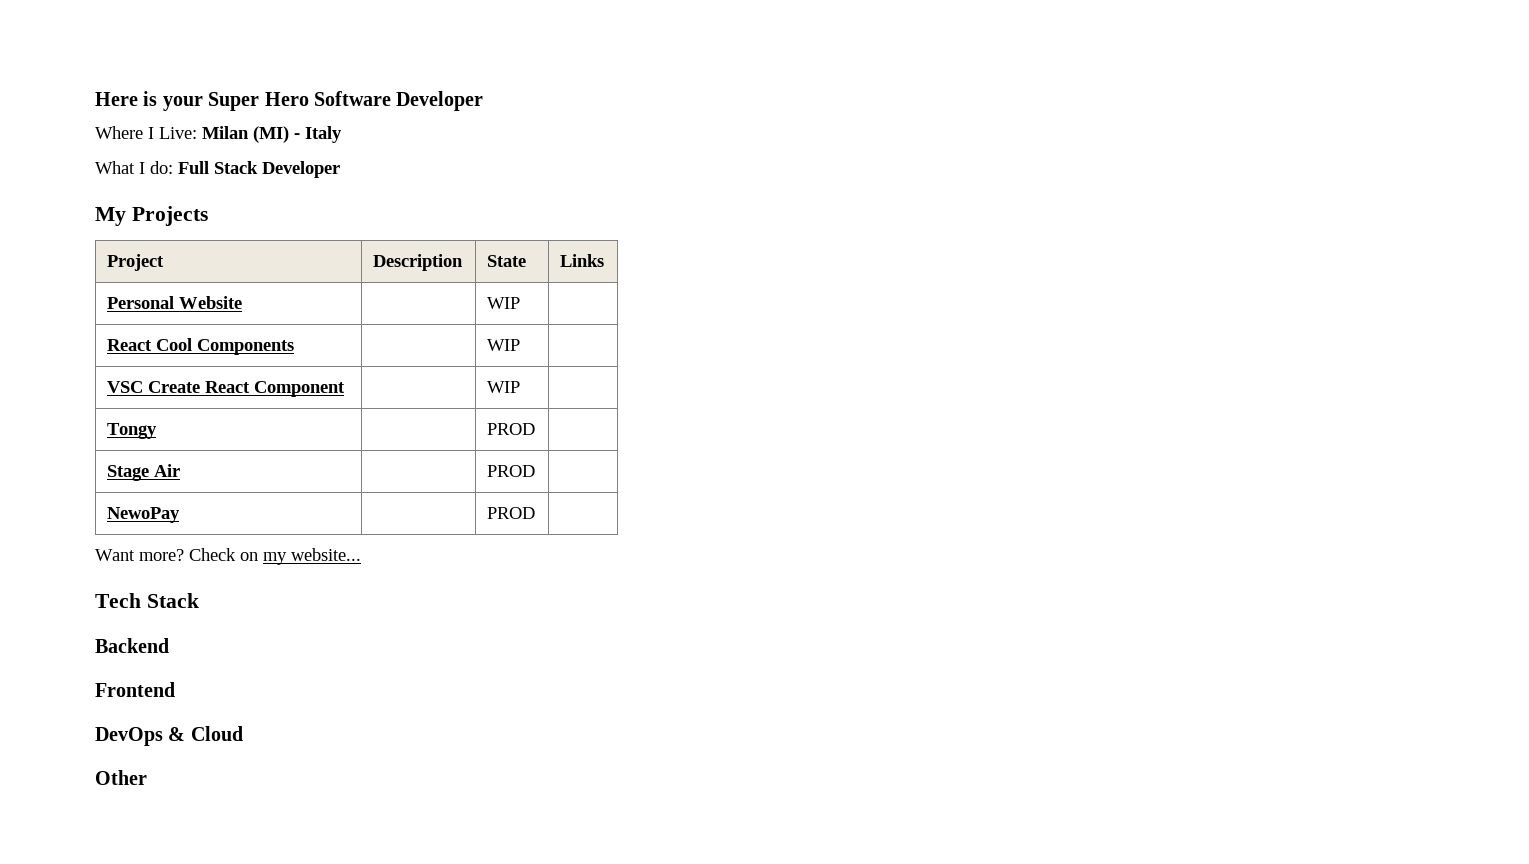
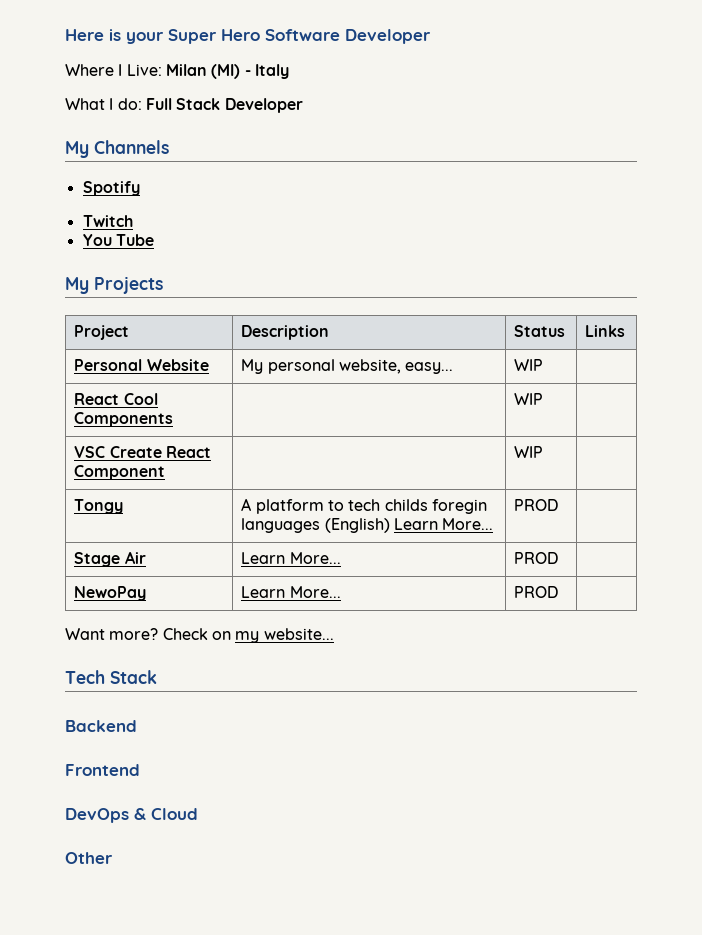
+ My Channels
+ Spotify
+ Twitch
+ You Tube
- Project | Description | State | Links
+ Project | Description | Status | Links
- Personal Website | | WIP |
+ Personal Website | My personal website, easy... | WIP |
- Tongy | | PROD |
+ Tongy | A platform to tech childs foregin languages (English) Learn More... | PROD |
- Stage Air | | PROD |
+ Stage Air | Learn More... | PROD |
- NewoPay | | PROD |
+ NewoPay | Learn More... | PROD |

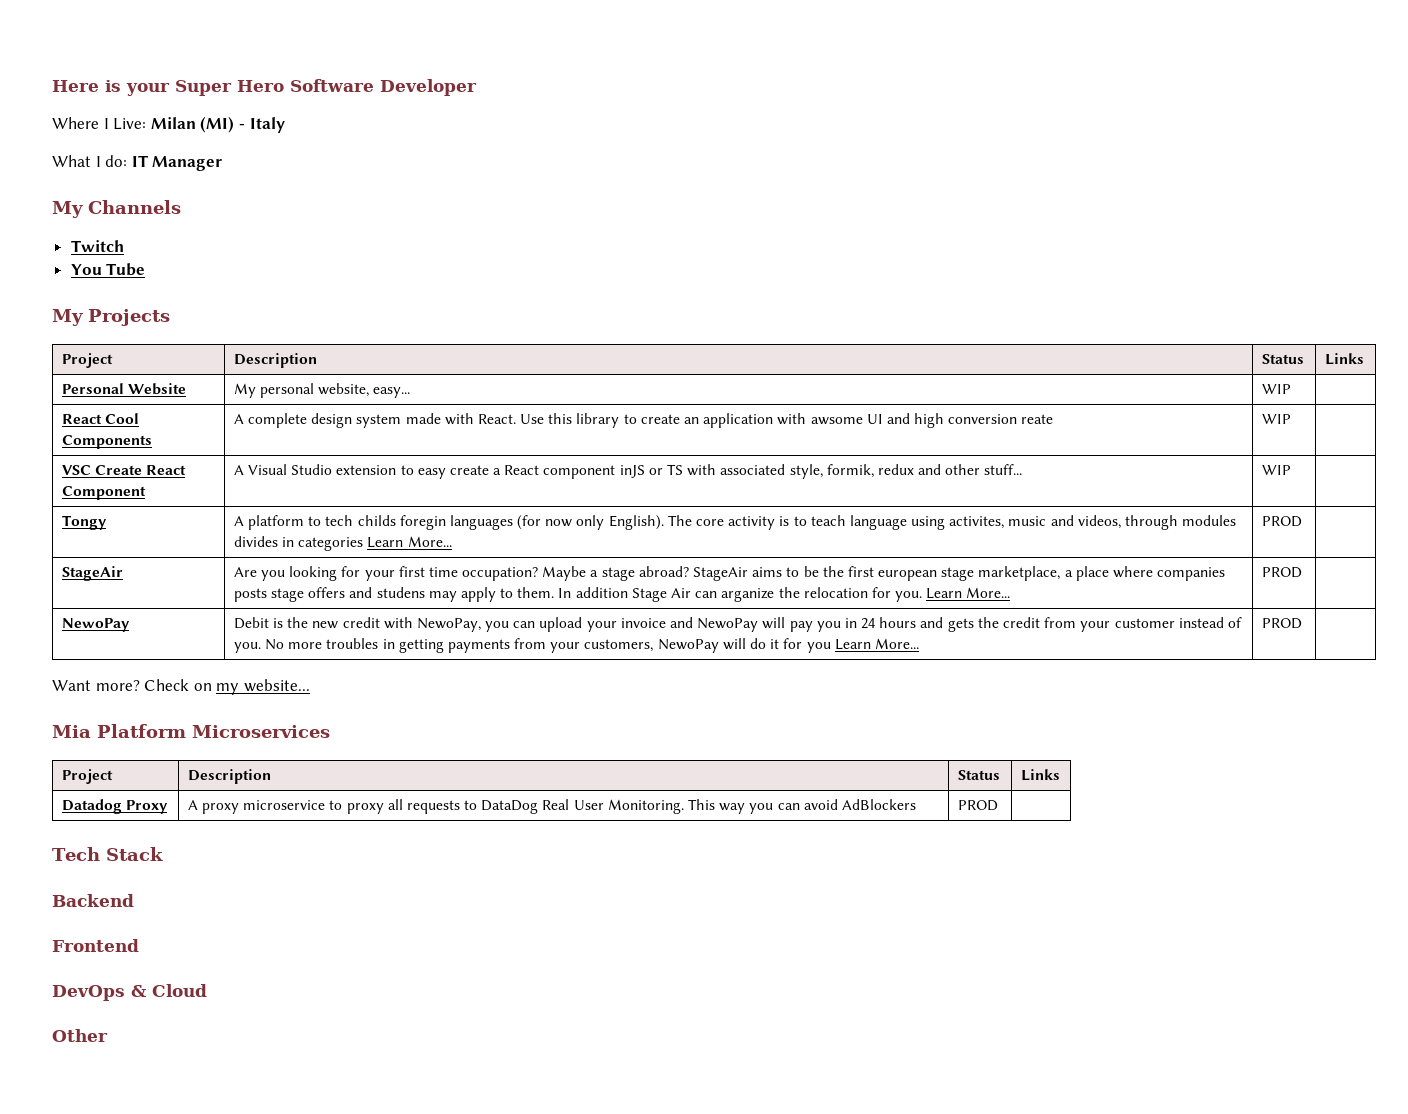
- What I do: Full Stack Developer
+ What I do: IT Manager
- Spotify
- React Cool Components | | WIP |
+ React Cool Components | A complete design system made with React. Use this library to create an application with awsome UI and high conversion reate | WIP |
- VSC Create React Component | | WIP |
+ VSC Create React Component | A Visual Studio extension to easy create a React component inJS or TS with associated style, formik, redux and other stuff... | WIP |
- Tongy | A platform to tech childs foregin languages (English) Learn More... | PROD |
- Stage Air | Learn More... | PROD |
- NewoPay | Learn More... | PROD |
+ Tongy | A platform to tech childs foregin languages (for now only English). The core activity is to teach language using activites, music and videos, through modules divides in categories Learn More... | PROD |
+ StageAir | Are you looking for your first time occupation? Maybe a stage abroad? StageAir aims to be the first european stage marketplace, a place where companies posts stage offers and studens may apply to them. In addition Stage Air can arganize the relocation for you. Learn More... | PROD |
+ NewoPay | Debit is the new credit with NewoPay, you can upload your invoice and NewoPay will pay you in 24 hours and gets the credit from your customer instead of you. No more troubles in getting payments from your customers, NewoPay will do it for you Learn More... | PROD
+ Mia Platform Microservices
+ Project | Description | Status | Links
+ Datadog Proxy | A proxy microservice to proxy all requests to DataDog Real User Monitoring. This way you can avoid AdBlockers | PROD |

